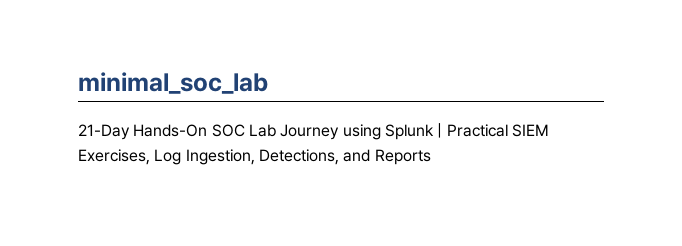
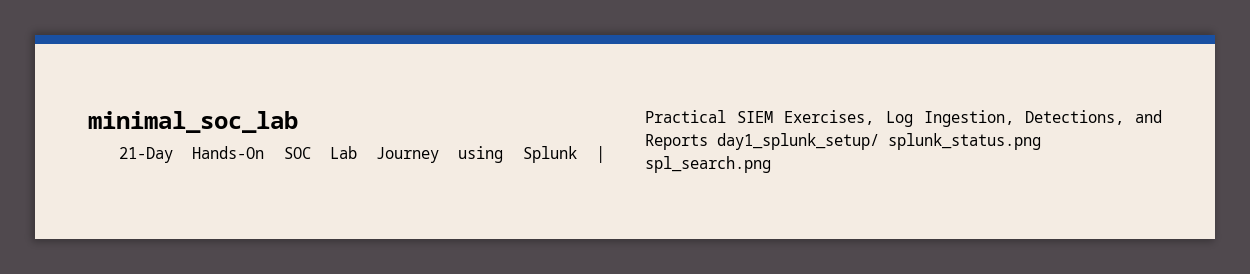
- 21-Day Hands-On SOC Lab Journey using Splunk | Practical SIEM Exercises, Log Ingestion, Detections, and Reports
+ 21-Day Hands-On SOC Lab Journey using Splunk | Practical SIEM Exercises, Log Ingestion, Detections, and Reports day1_splunk_setup/ splunk_status.png spl_search.png

